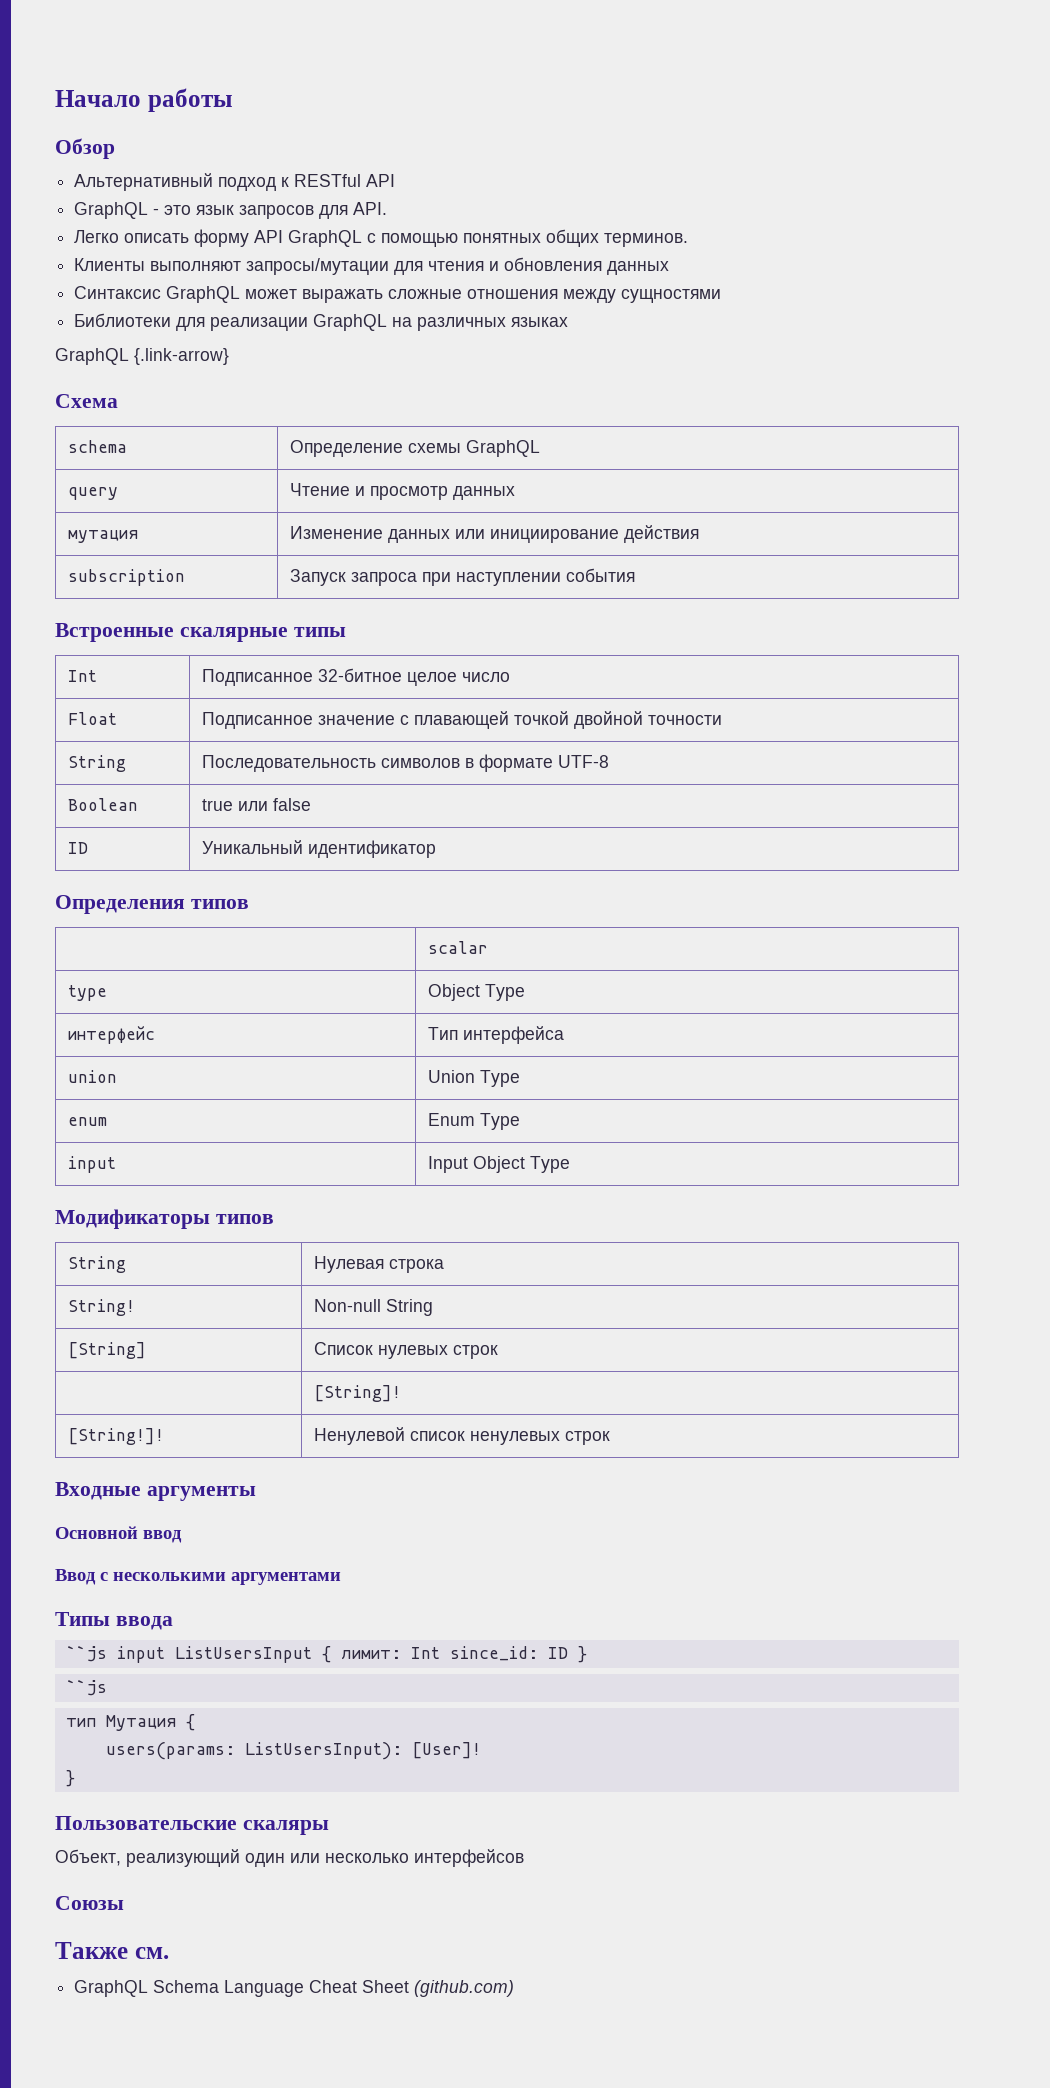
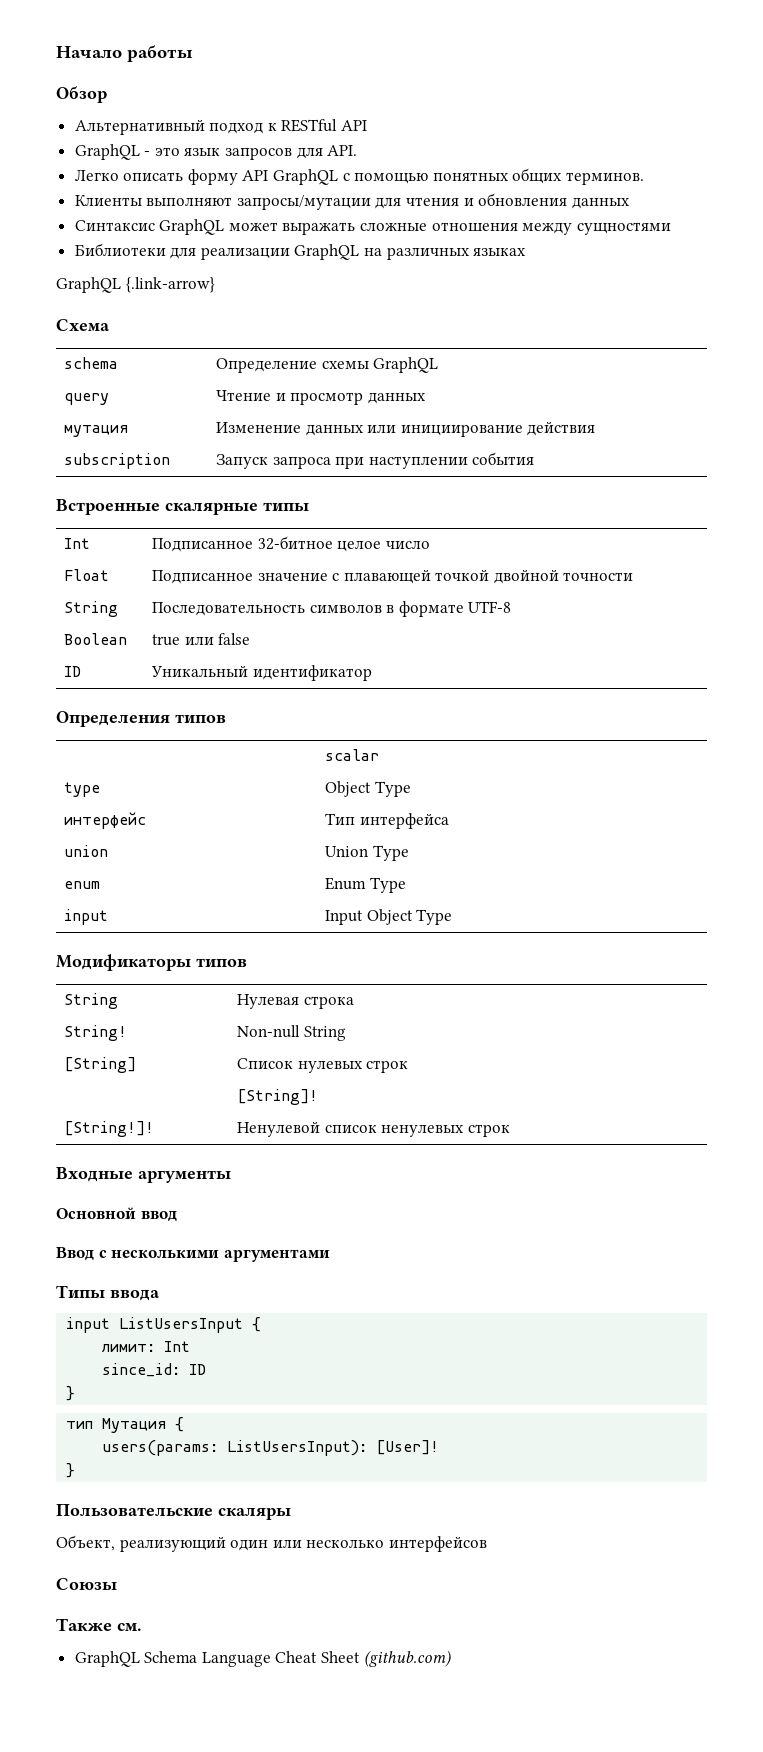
- ``js input ListUsersInput { лимит: Int since_id: ID }
- ``js
+ input ListUsersInput {
+ лимит: Int
+ since_id: ID
+ }

